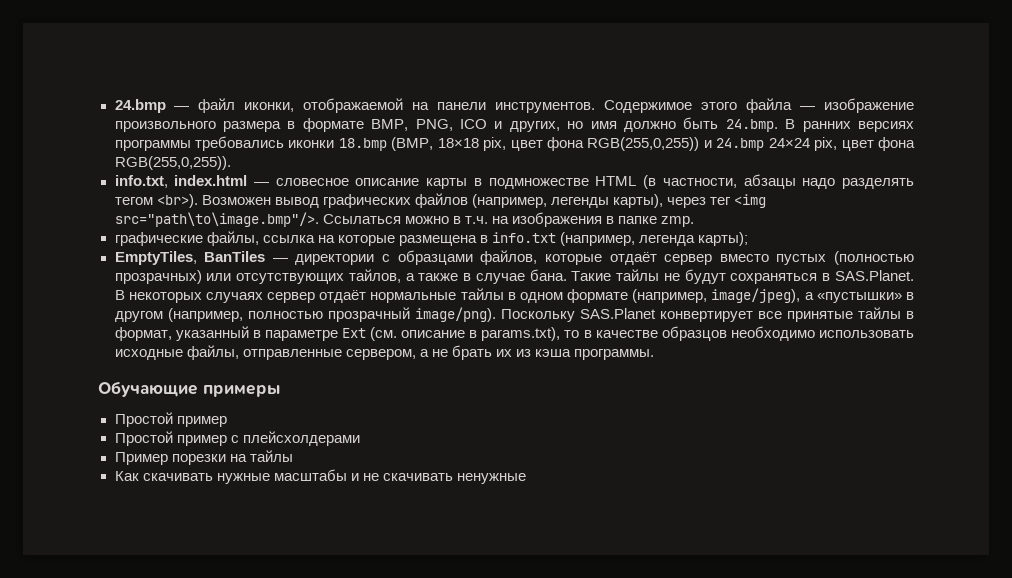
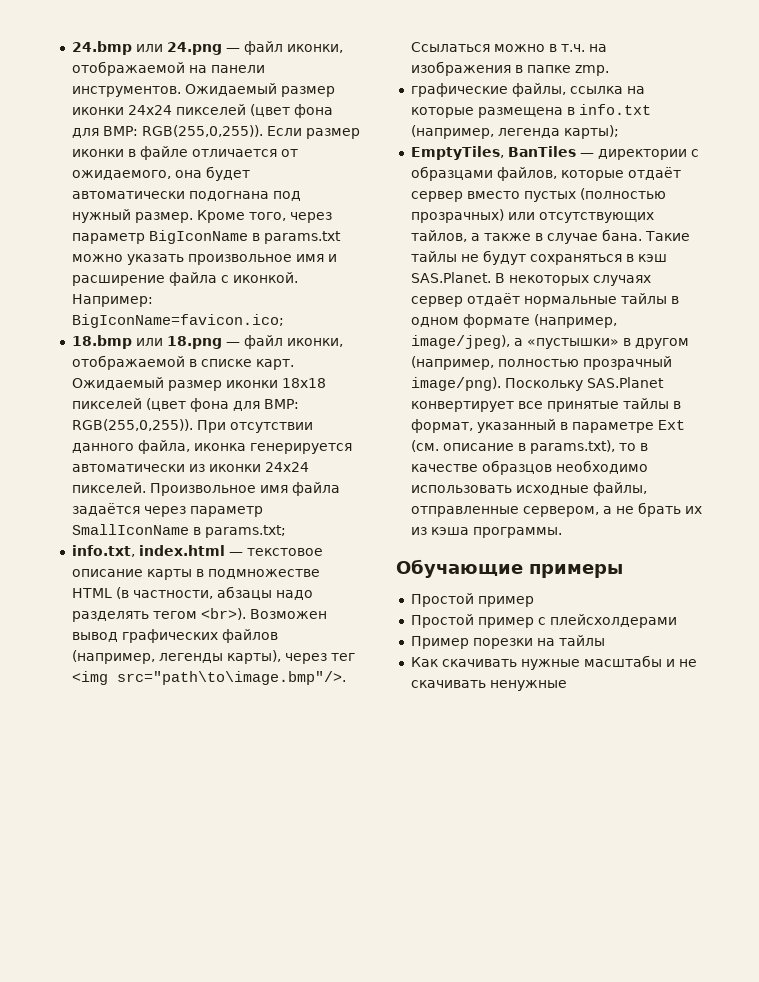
- 24.bmp — файл иконки, отображаемой на панели инструментов.
+ 24.bmp или 24.png — файл иконки, отображаемой на панели инструментов.
- Содержимое этого файла — изображение произвольного размера в формате BMP, PNG, ICO и других, но имя должно быть 24.bmp. В ранних версиях программы требовались иконки 18.bmp (BMP, 18×18 pix, цвет фона RGB(255,0,255)) и 24.bmp 24×24 pix, цвет фона RGB(255,0,255)).
+ Ожидаемый размер иконки 24x24 пикселей (цвет фона для BMP: RGB(255,0,255)). Если размер иконки в файле отличается от ожидаемого, она будет автоматически подогнана под нужный размер. Кроме того, через параметр BigIconName в params.txt можно указать произвольное имя и расширение файла с иконкой. Например: BigIconName=favicon.ico;
+ 18.bmp или 18.png — файл иконки, отображаемой в списке карт. Ожидаемый размер иконки 18x18 пикселей (цвет фона для BMP: RGB(255,0,255)). При отсутствии данного файла, иконка генерируется автоматически из иконки 24x24 пикселей. Произвольное имя файла задаётся через параметр SmallIconName в params.txt;
- info.txt, index.html — словесное описание карты в подмножестве HTML (в частности, абзацы надо разделять тегом <br>).
+ info.txt, index.html — текстовое описание карты в подмножестве HTML (в частности, абзацы надо разделять тегом <br>).
- Такие тайлы не будут сохраняться в SAS.Planet. В некоторых случаях сервер отдаёт нормальные тайлы в одном формате (например, image/jpeg), а «пустышки» в другом (например, полностью прозрачный image/png).
+ Такие тайлы не будут сохраняться в кэш SAS.Planet. В некоторых случаях сервер отдаёт нормальные тайлы в одном формате (например, image/jpeg), а «пустышки» в другом (например, полностью прозрачный image/png).

